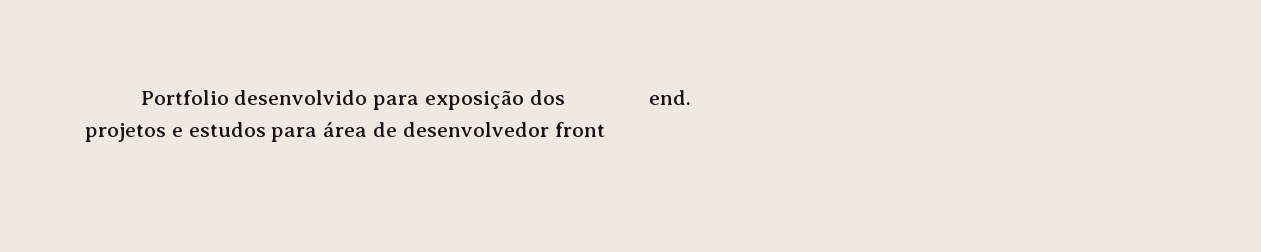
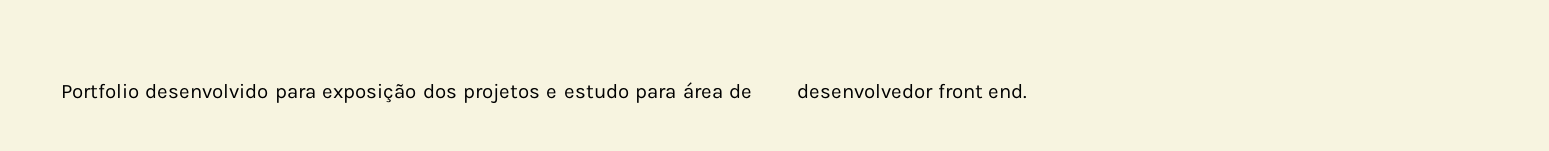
- Portfolio desenvolvido para exposição dos projetos e estudos para área de desenvolvedor front end.
+ Portfolio desenvolvido para exposição dos projetos e estudo para área de desenvolvedor front end.

